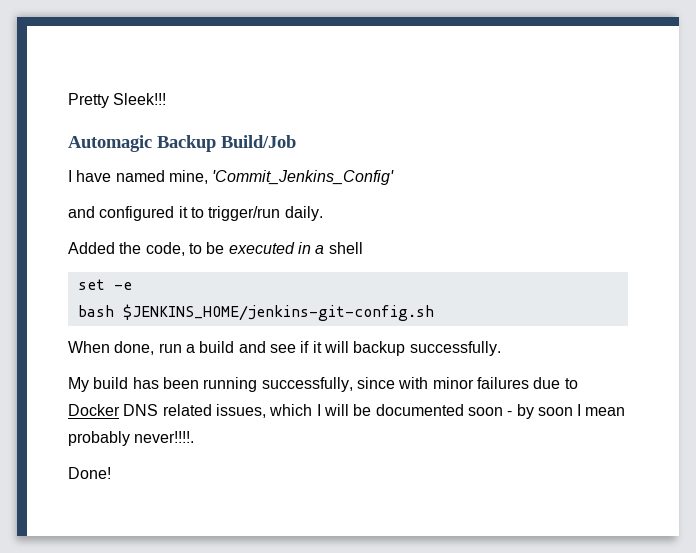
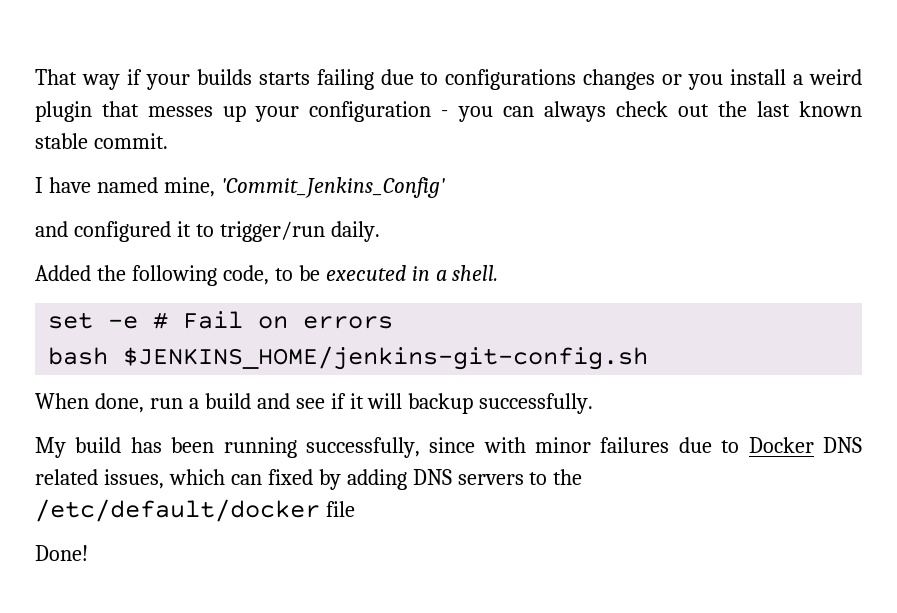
- Pretty Sleek!!!
- Automagic Backup Build/Job
+ That way if your builds starts failing due to configurations changes or you install a weird plugin that messes up your configuration - you can always check out the last known stable commit.
- Added the code, to be executed in a shell
+ Added the following code, to be executed in a shell.
- set -e
+ set -e # Fail on errors
- My build has been running successfully, since with minor failures due to Docker DNS related issues, which I will be documented soon - by soon I mean probably never!!!!.
+ My build has been running successfully, since with minor failures due to Docker DNS related issues, which can fixed by adding DNS servers to the /etc/default/docker file

